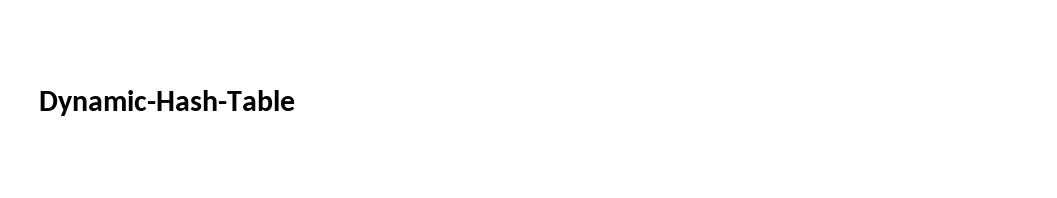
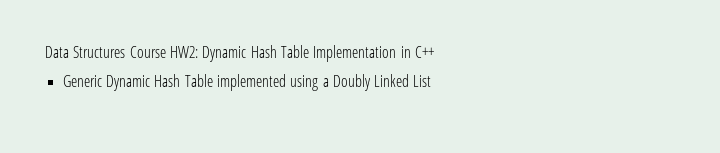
- Dynamic-Hash-Table
+ Data Structures Course HW2: Dynamic Hash Table Implementation in C++
+ Generic Dynamic Hash Table implemented using a Doubly Linked List

